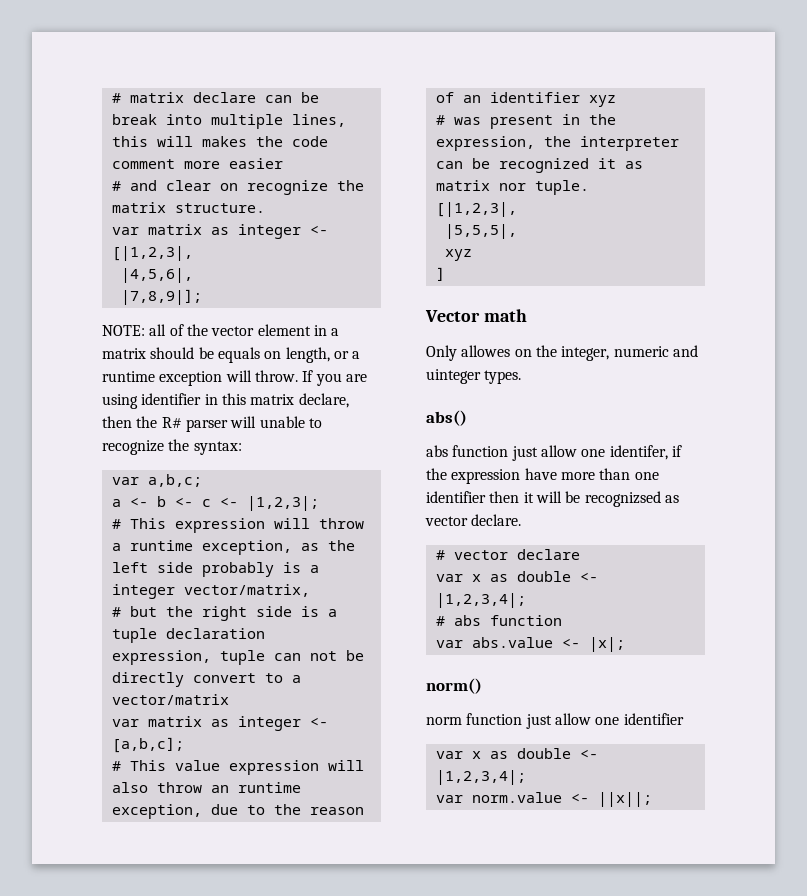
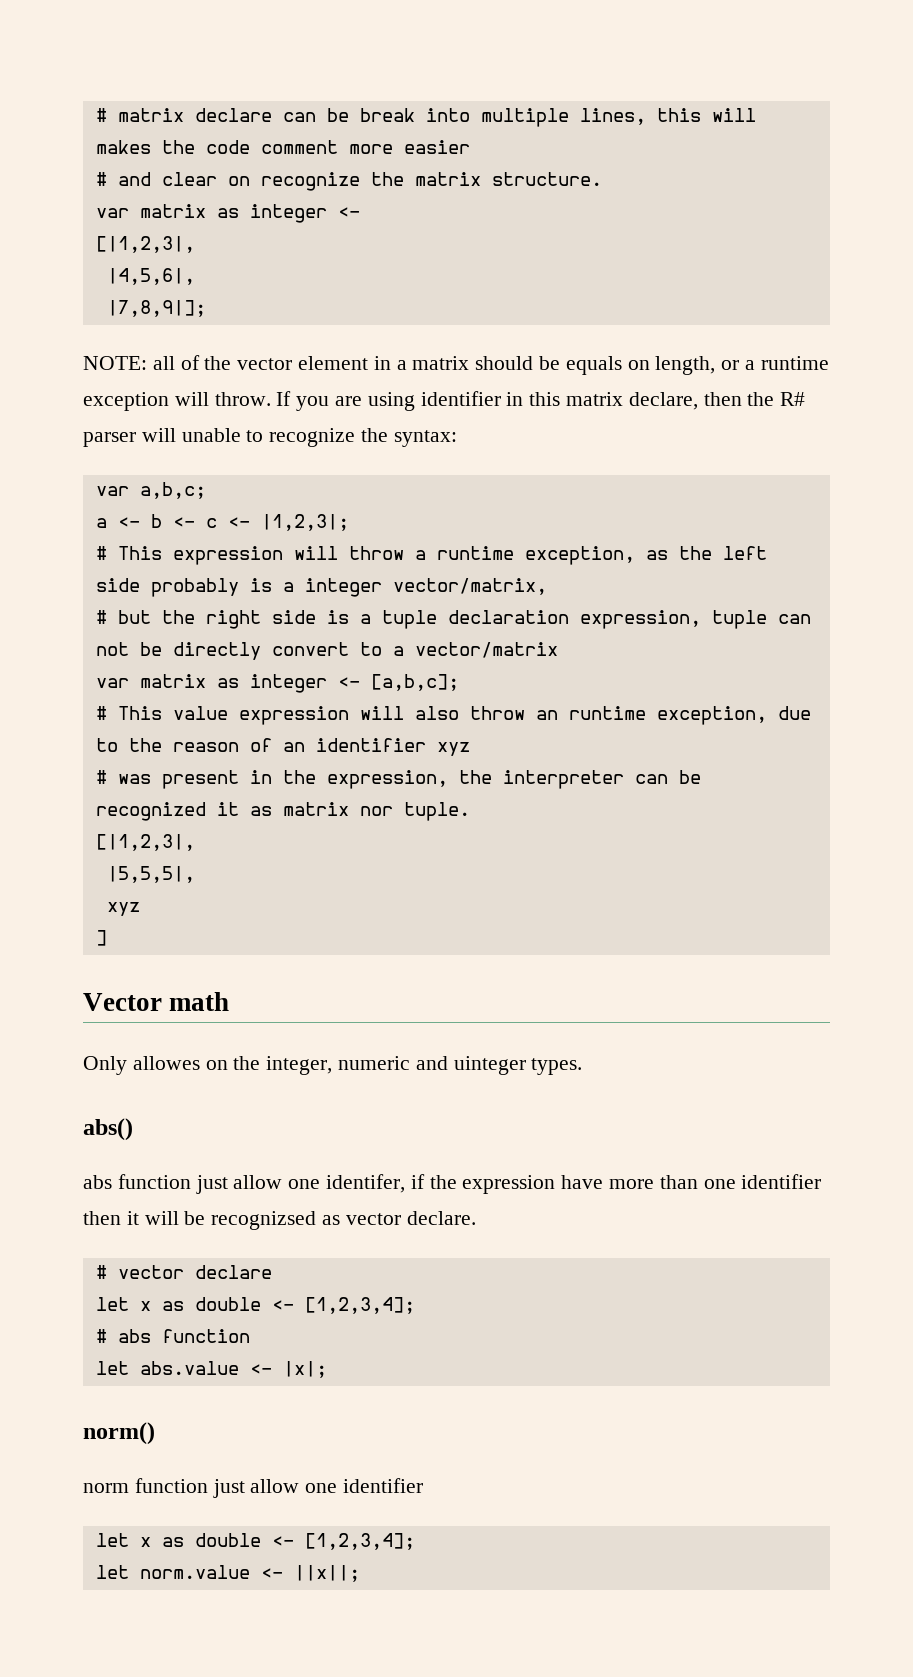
  # vector declare
- var x as double <- |1,2,3,4|;
+ let x as double <- [1,2,3,4];
- var abs.value <- |x|;
+ let abs.value <- |x|;
  norm function just allow one identifier
- var x as double <- |1,2,3,4|;
- var norm.value <- ||x||;
+ let x as double <- [1,2,3,4];
+ let norm.value <- ||x||;

